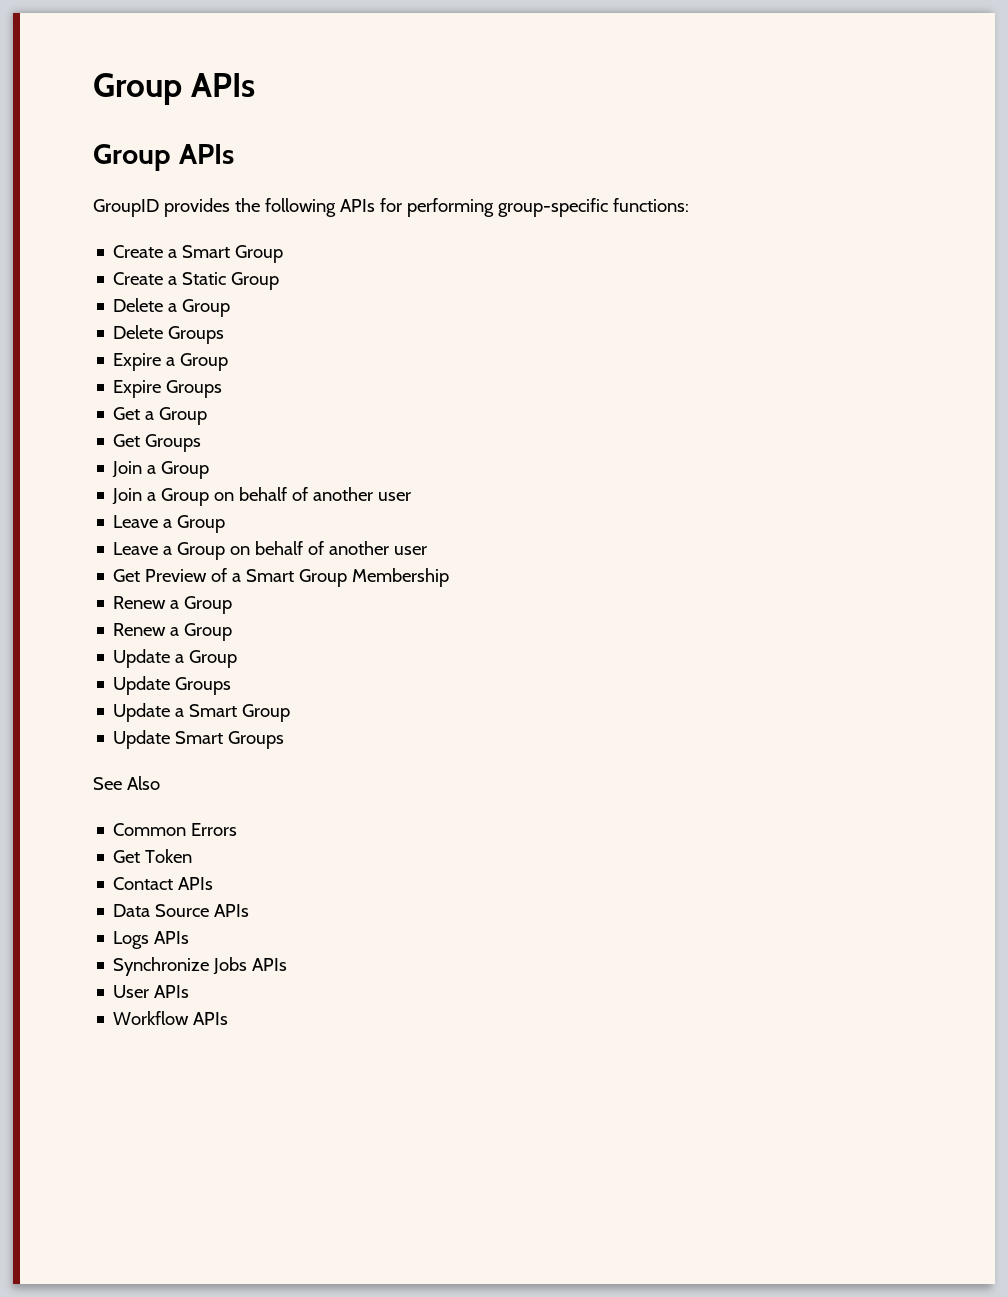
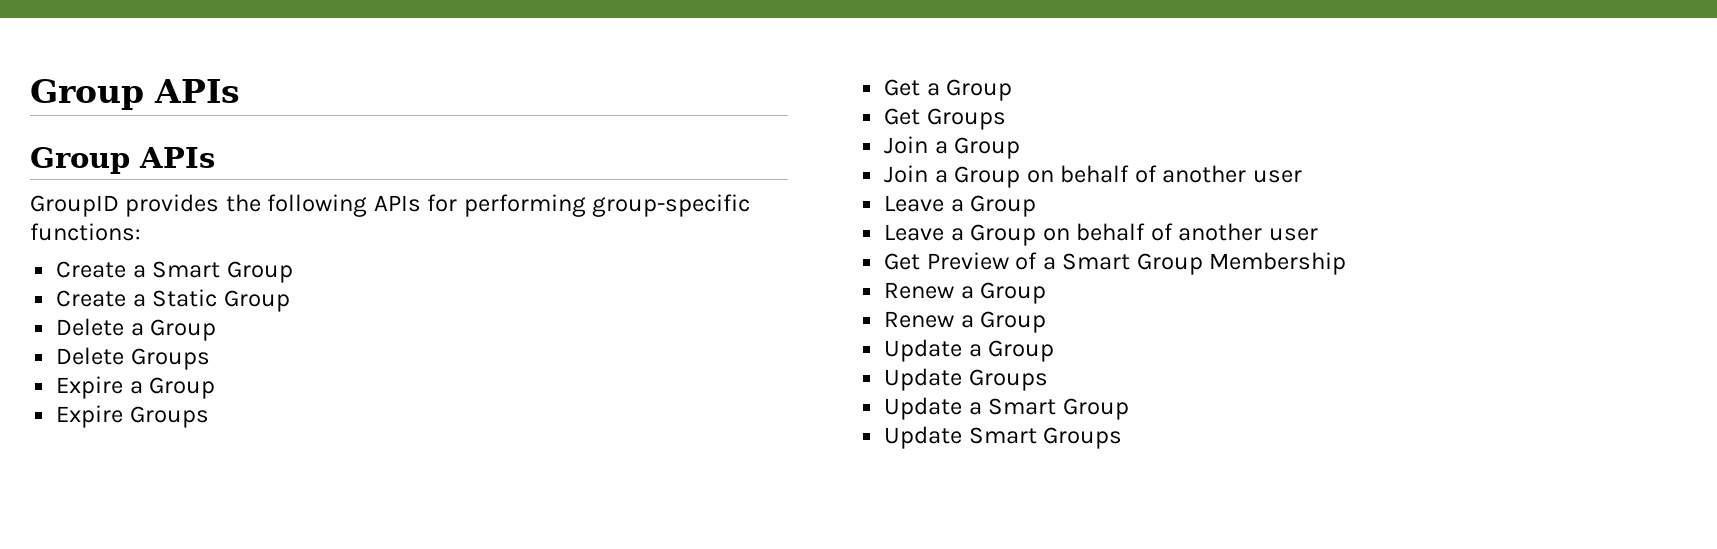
- See Also
- Common Errors
- Get Token
- Contact APIs
- Data Source APIs
- Logs APIs
- Synchronize Jobs APIs
- User APIs
- Workflow APIs

